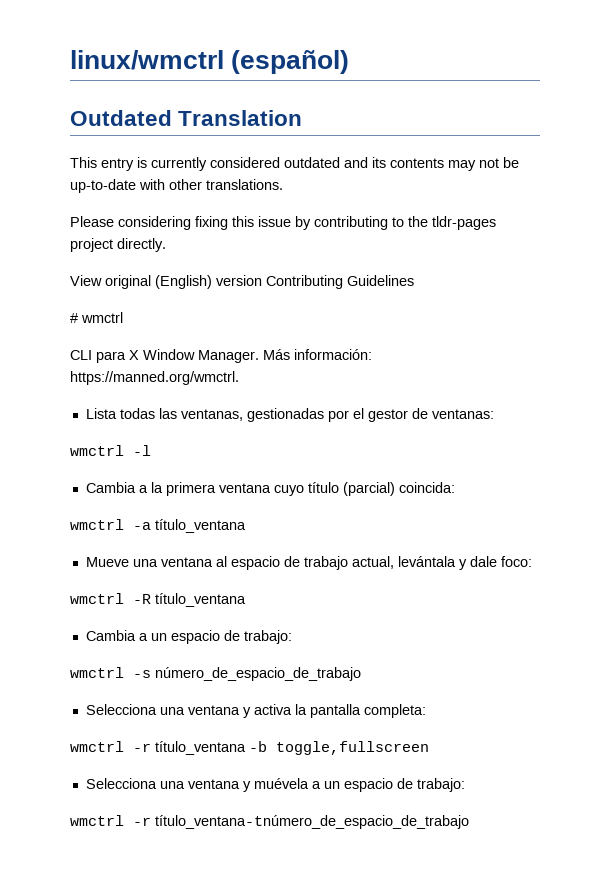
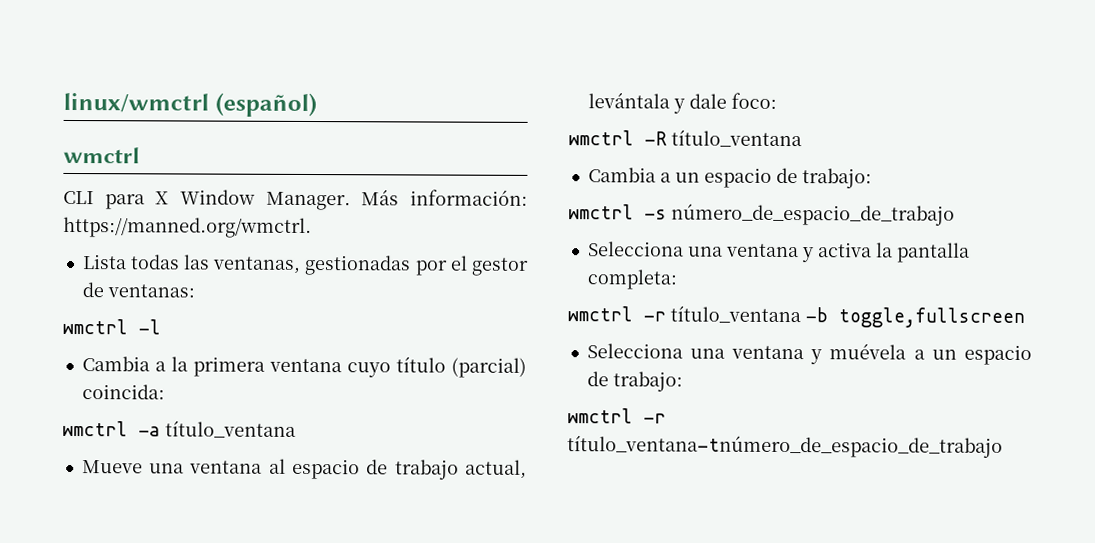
  linux/wmctrl (español)
- Outdated Translation
- This entry is currently considered outdated and its contents may not be up-to-date with other translations.
- Please considering fixing this issue by contributing to the tldr-pages project directly.
- View original (English) version Contributing Guidelines
- # wmctrl
+ wmctrl

